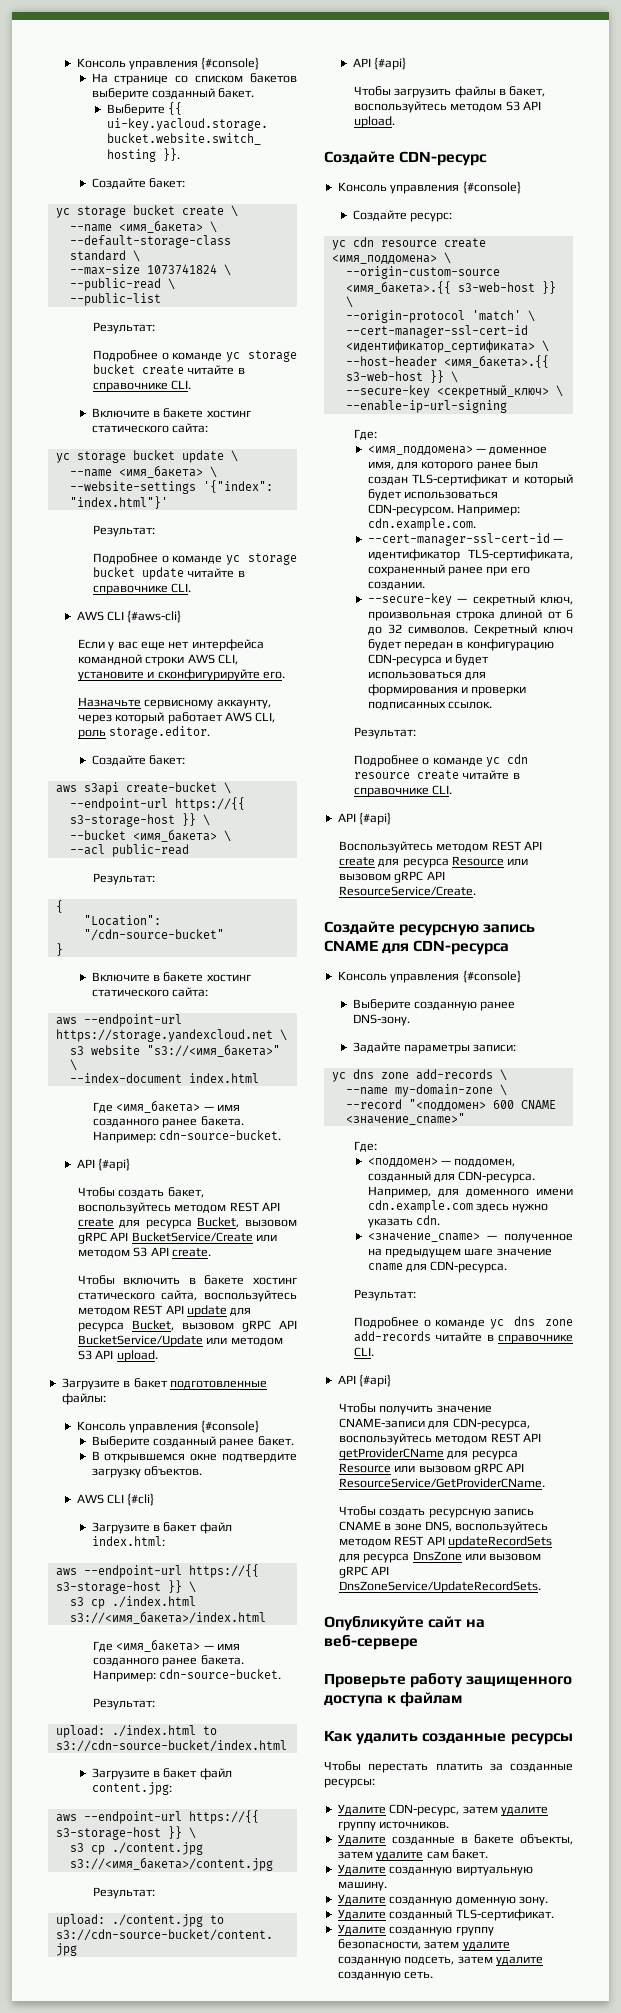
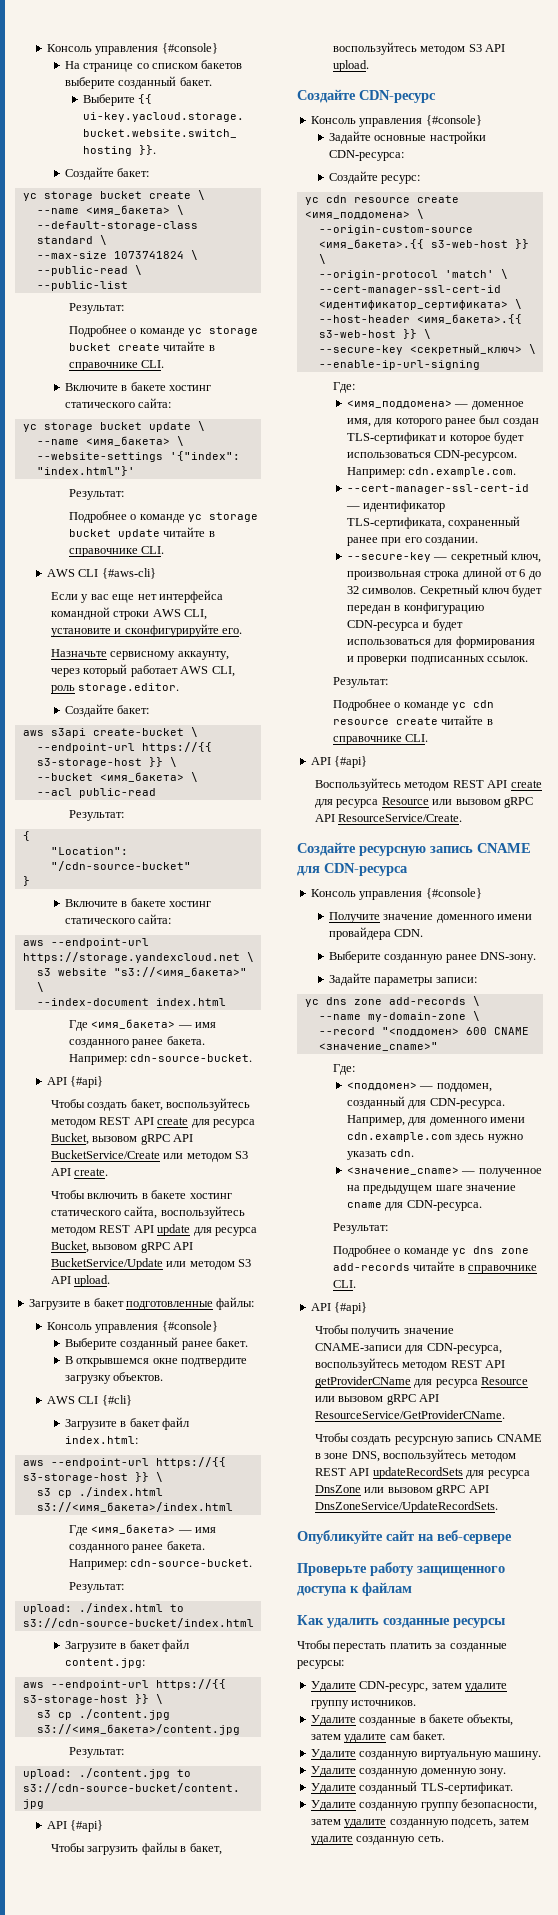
+ Задайте основные настройки CDN-ресурса:
- <имя_поддомена> — доменное имя, для которого ранее был создан TLS-сертификат и который будет использоваться CDN-ресурсом.
+ <имя_поддомена> — доменное имя, для которого ранее был создан TLS-сертификат и которое будет использоваться CDN-ресурсом.
+ Получите значение доменного имени провайдера CDN.

